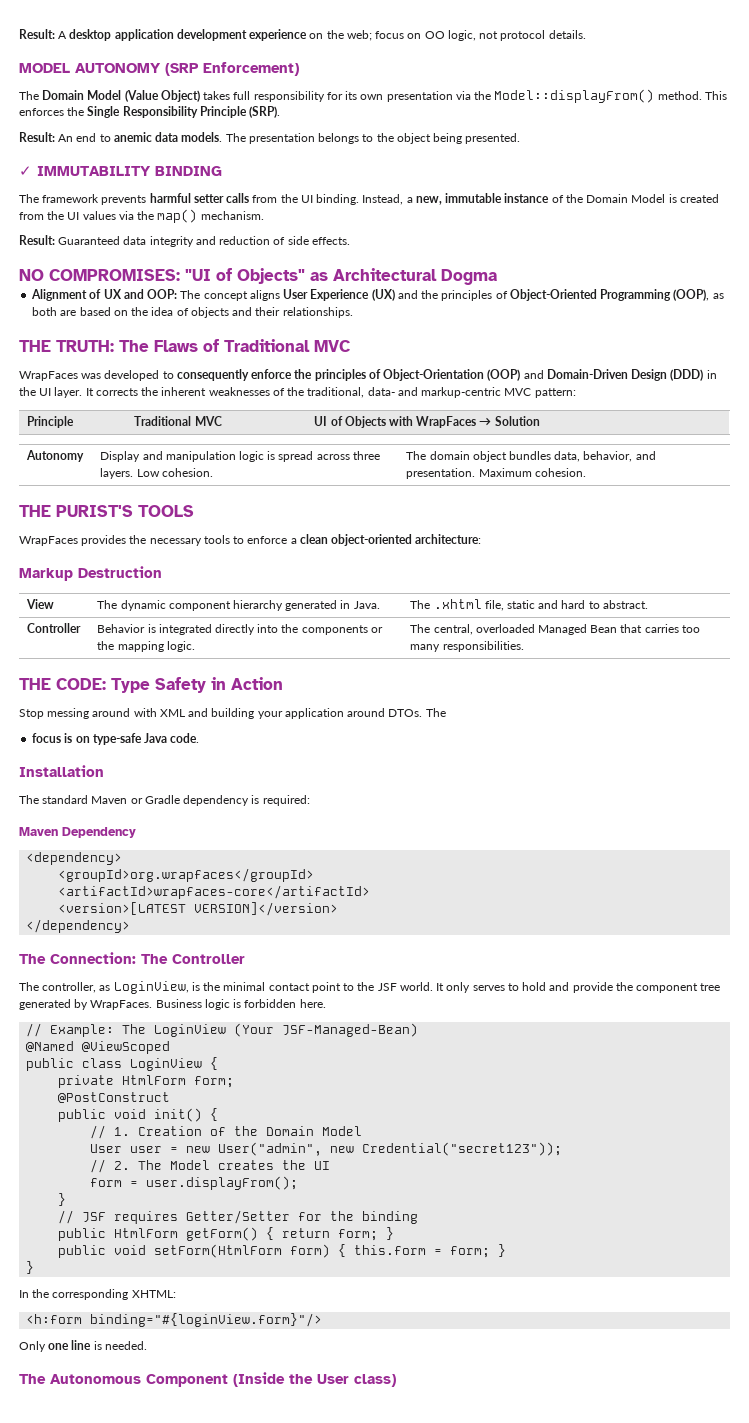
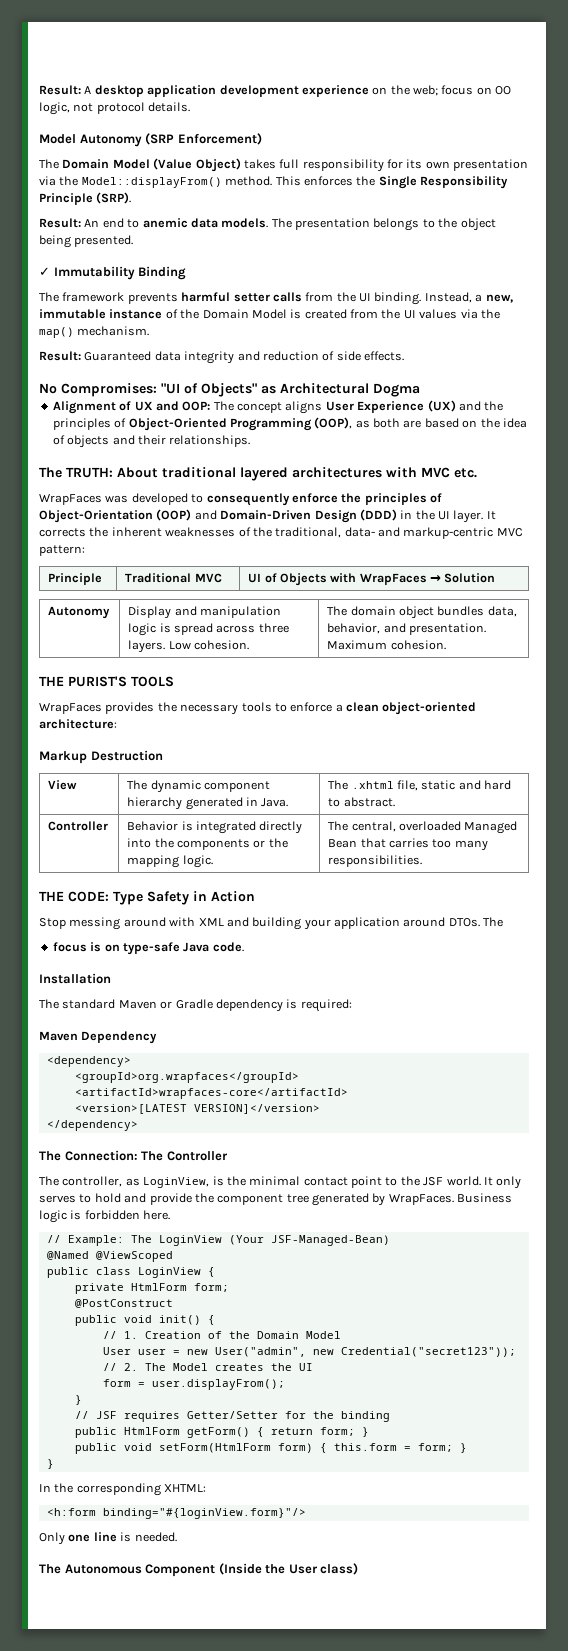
- MODEL AUTONOMY (SRP Enforcement)
+ Model Autonomy (SRP Enforcement)
- ✓ IMMUTABILITY BINDING
+ ✓ Immutability Binding
- NO COMPROMISES: "UI of Objects" as Architectural Dogma
+ No Compromises: "UI of Objects" as Architectural Dogma
- THE TRUTH: The Flaws of Traditional MVC
+ The TRUTH: About traditional layered architectures with MVC etc.

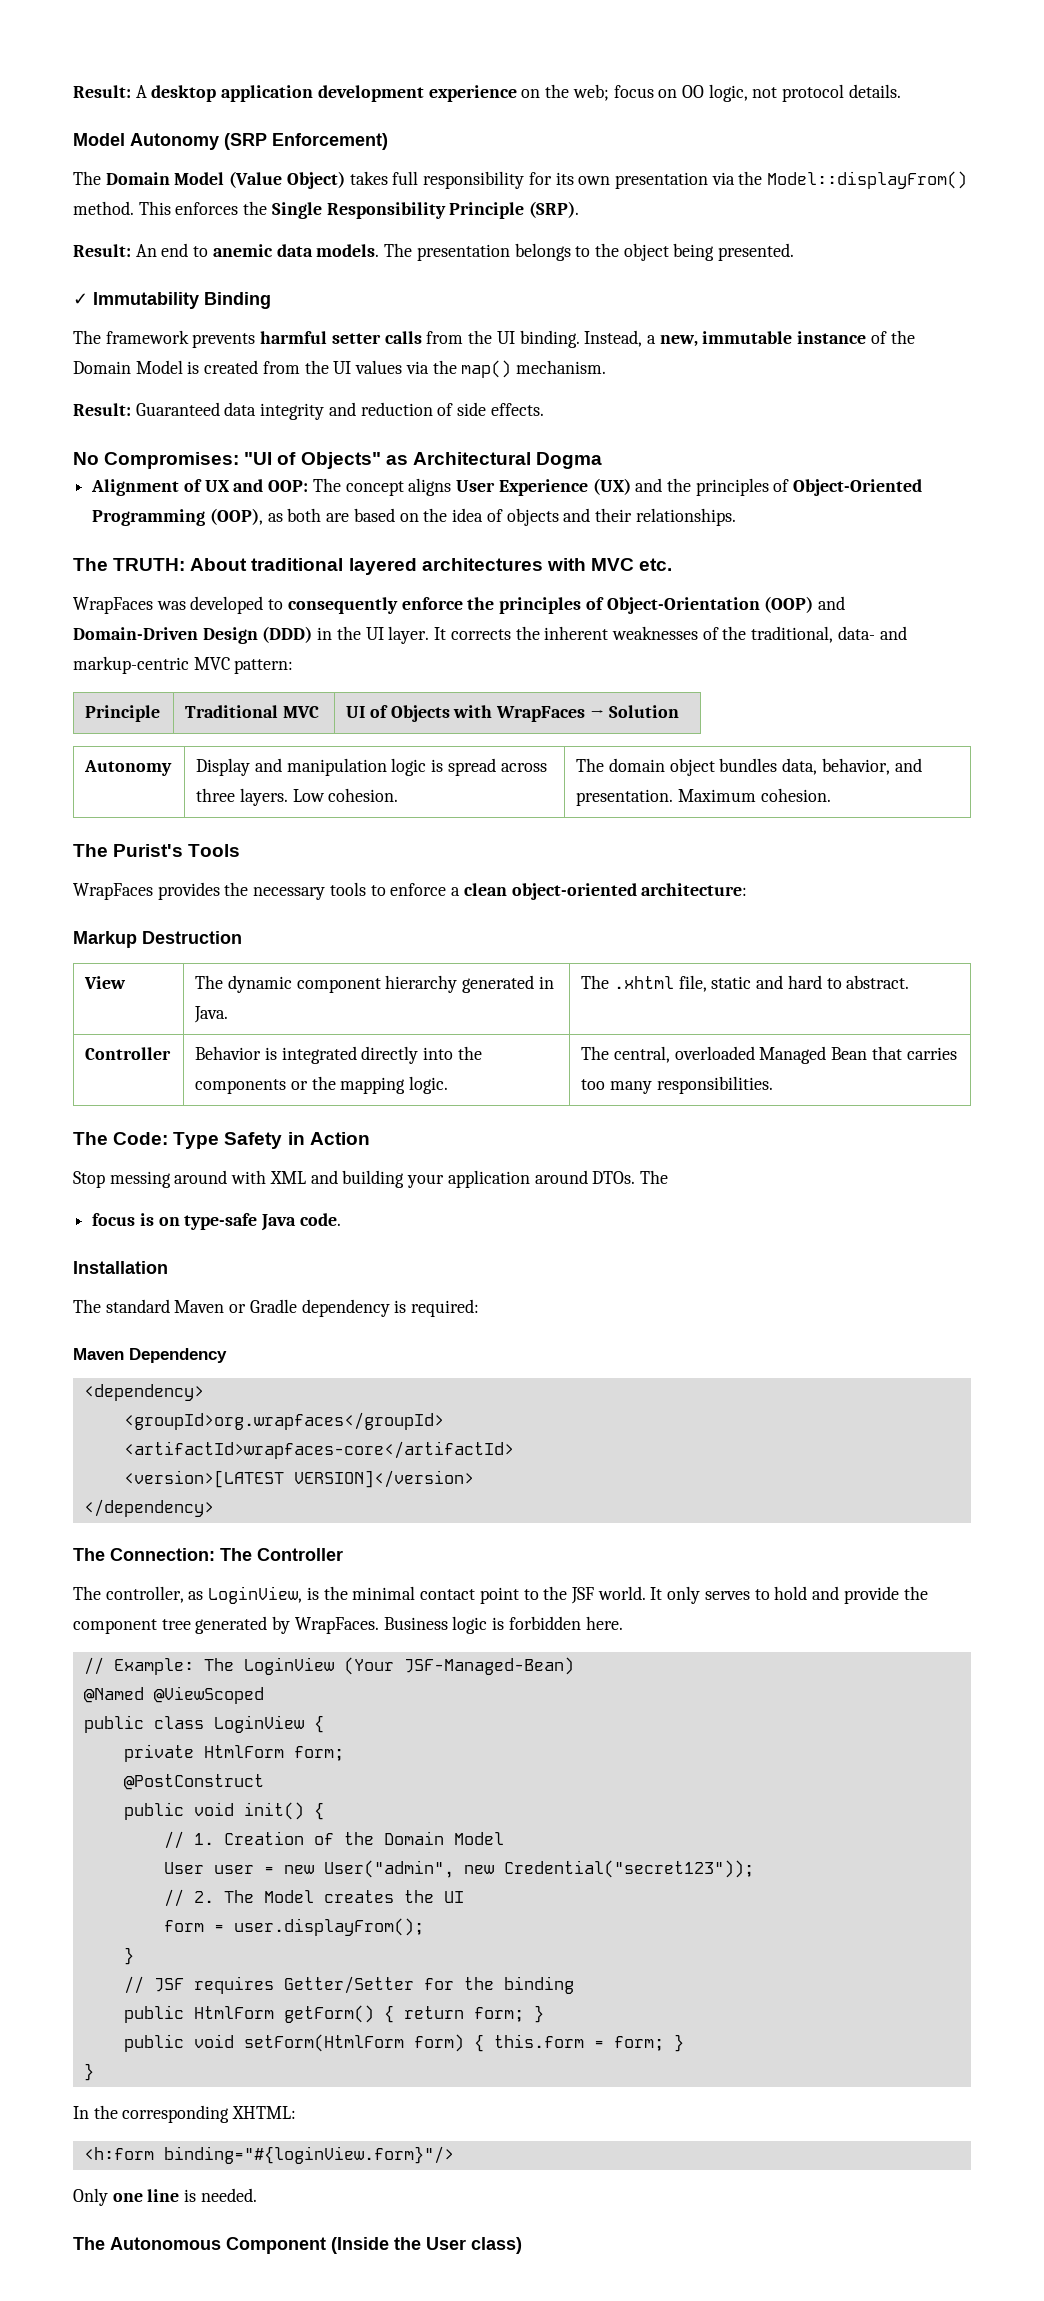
- THE PURIST'S TOOLS
+ The Purist's Tools
- THE CODE: Type Safety in Action
+ The Code: Type Safety in Action

